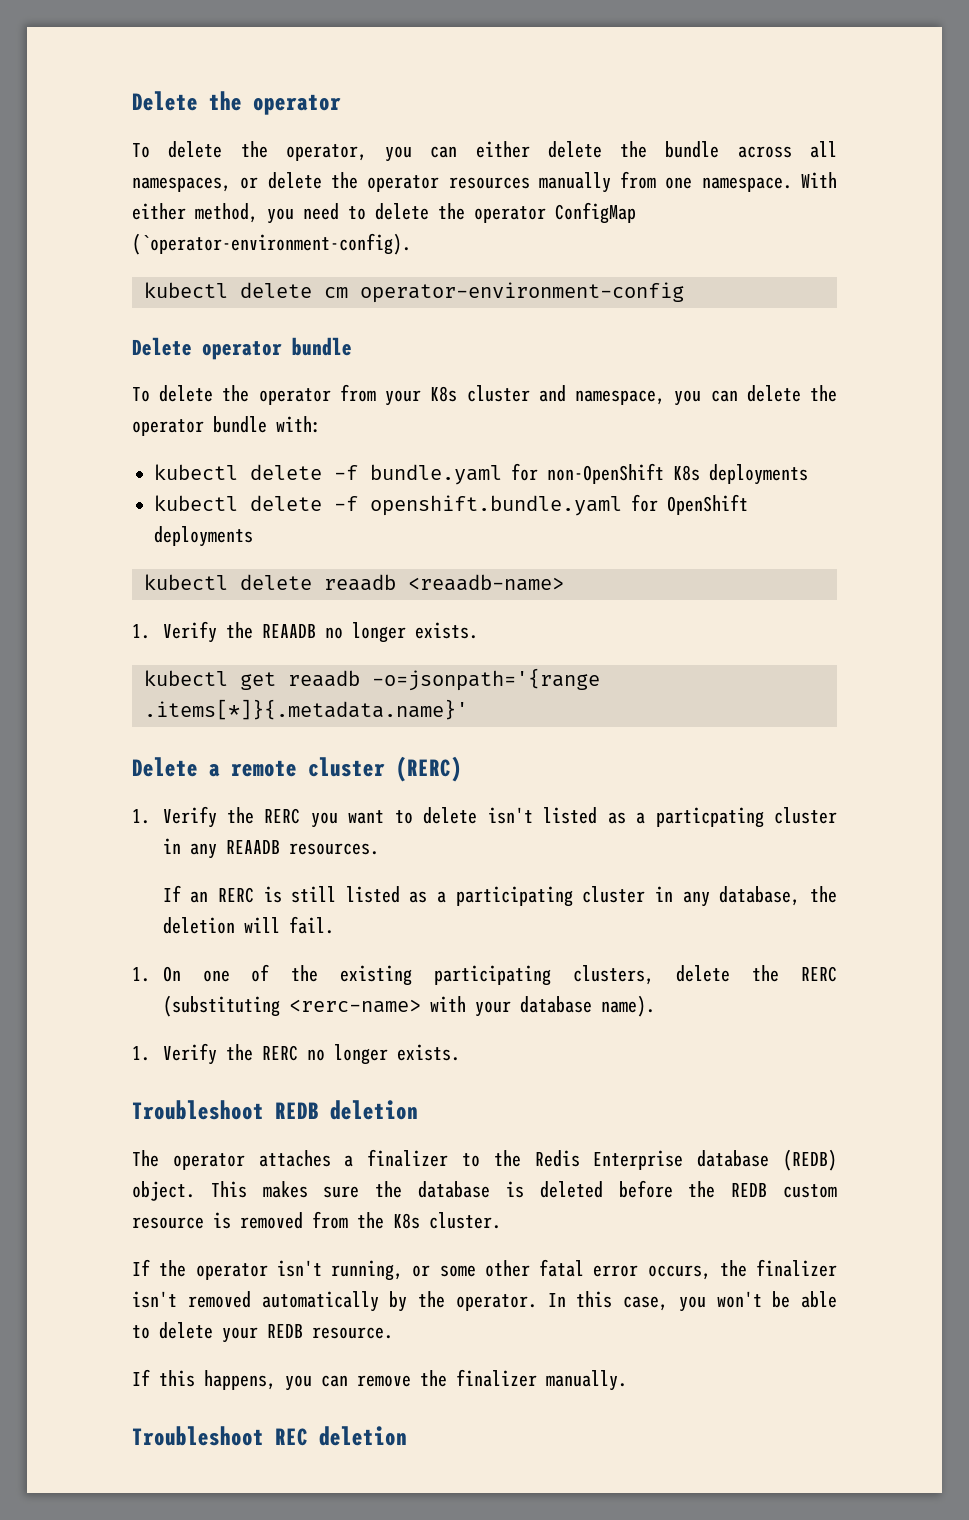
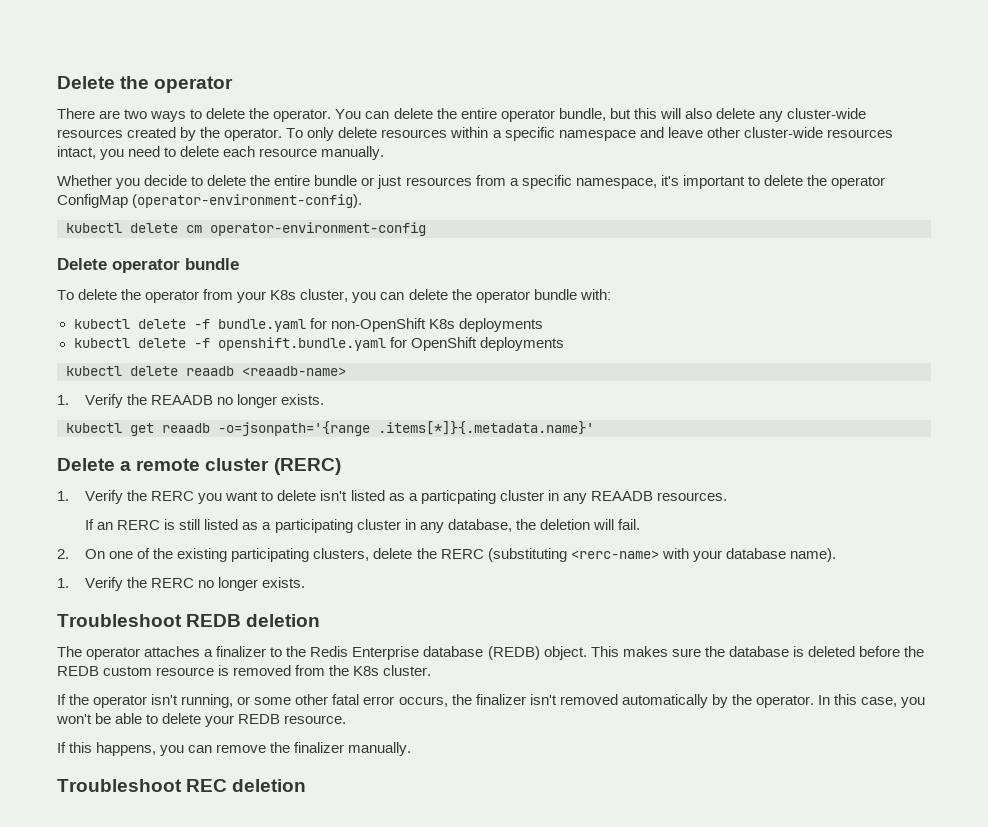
- To delete the operator, you can either delete the bundle across all namespaces, or delete the operator resources manually from one namespace. With either method, you need to delete the operator ConfigMap (`operator-environment-config).
+ There are two ways to delete the operator. You can delete the entire operator bundle, but this will also delete any cluster-wide resources created by the operator. To only delete resources within a specific namespace and leave other cluster-wide resources intact, you need to delete each resource manually.
+ Whether you decide to delete the entire bundle or just resources from a specific namespace, it's important to delete the operator ConfigMap (operator-environment-config).
- To delete the operator from your K8s cluster and namespace, you can delete the operator bundle with:
+ To delete the operator from your K8s cluster, you can delete the operator bundle with:
- 1. On one of the existing participating clusters, delete the RERC (substituting <rerc-name> with your database name).
+ 2. On one of the existing participating clusters, delete the RERC (substituting <rerc-name> with your database name).

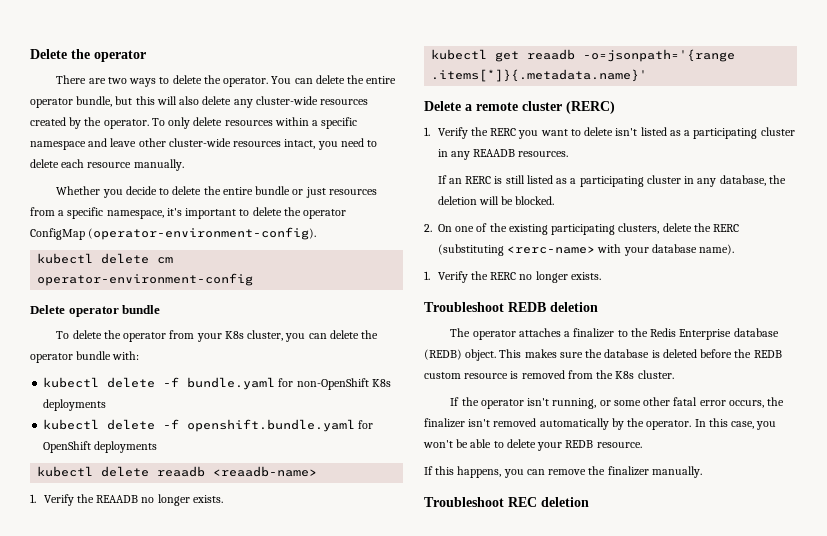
- 1. Verify the RERC you want to delete isn't listed as a particpating cluster in any REAADB resources.
+ 1. Verify the RERC you want to delete isn't listed as a participating cluster in any REAADB resources.
- If an RERC is still listed as a participating cluster in any database, the deletion will fail.
+ If an RERC is still listed as a participating cluster in any database, the deletion will be blocked.

